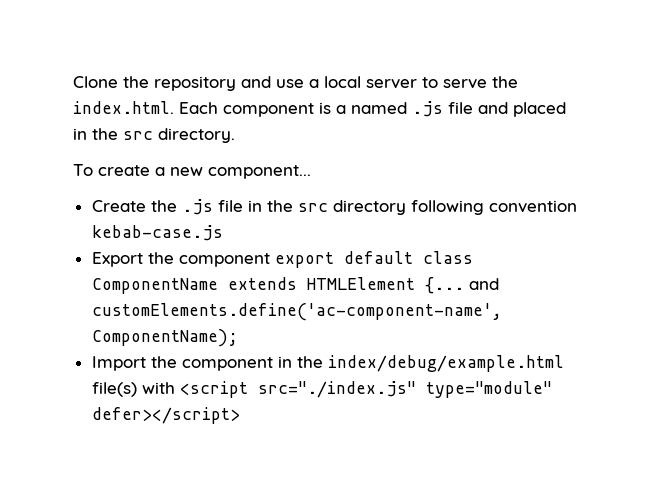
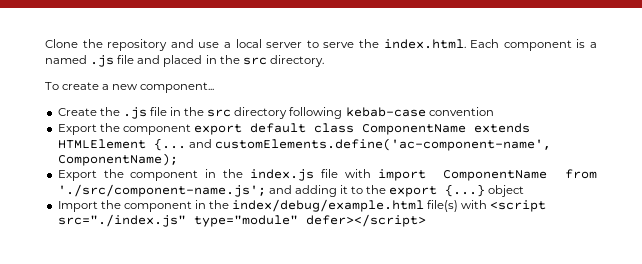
- Create the .js file in the src directory following convention kebab-case.js
+ Create the .js file in the src directory following kebab-case convention
+ Export the component in the index.js file with import ComponentName from './src/component-name.js'; and adding it to the export {...} object

